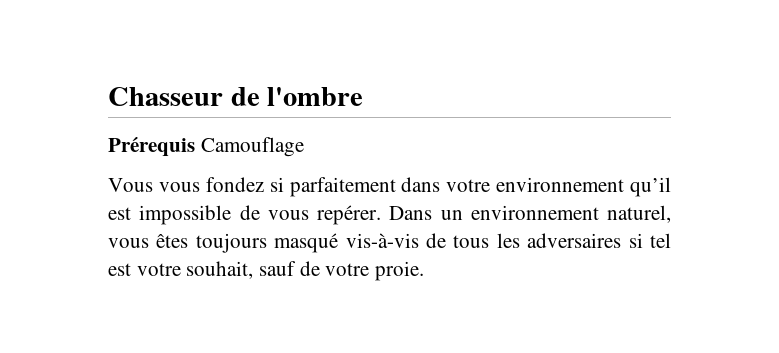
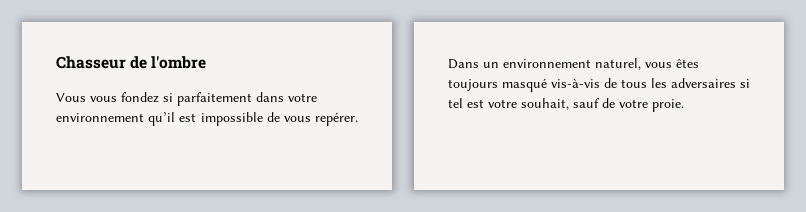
- Prérequis Camouflage

